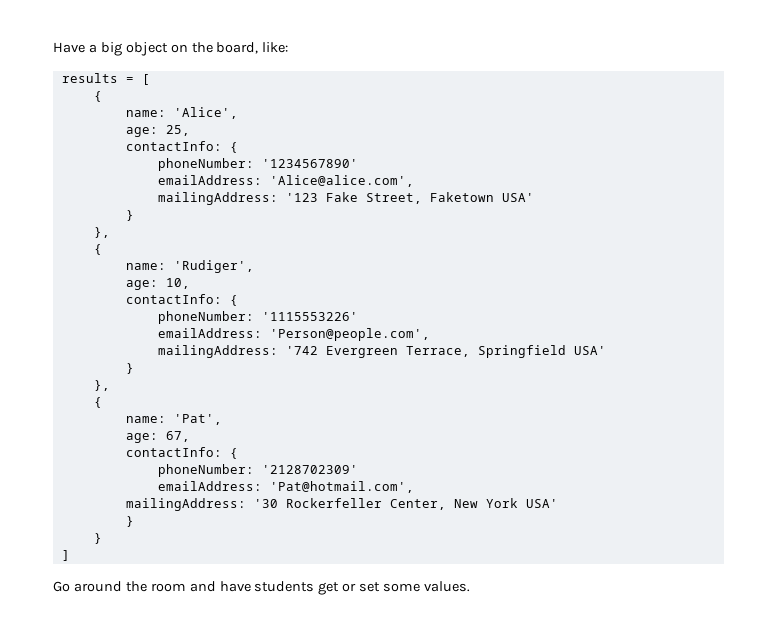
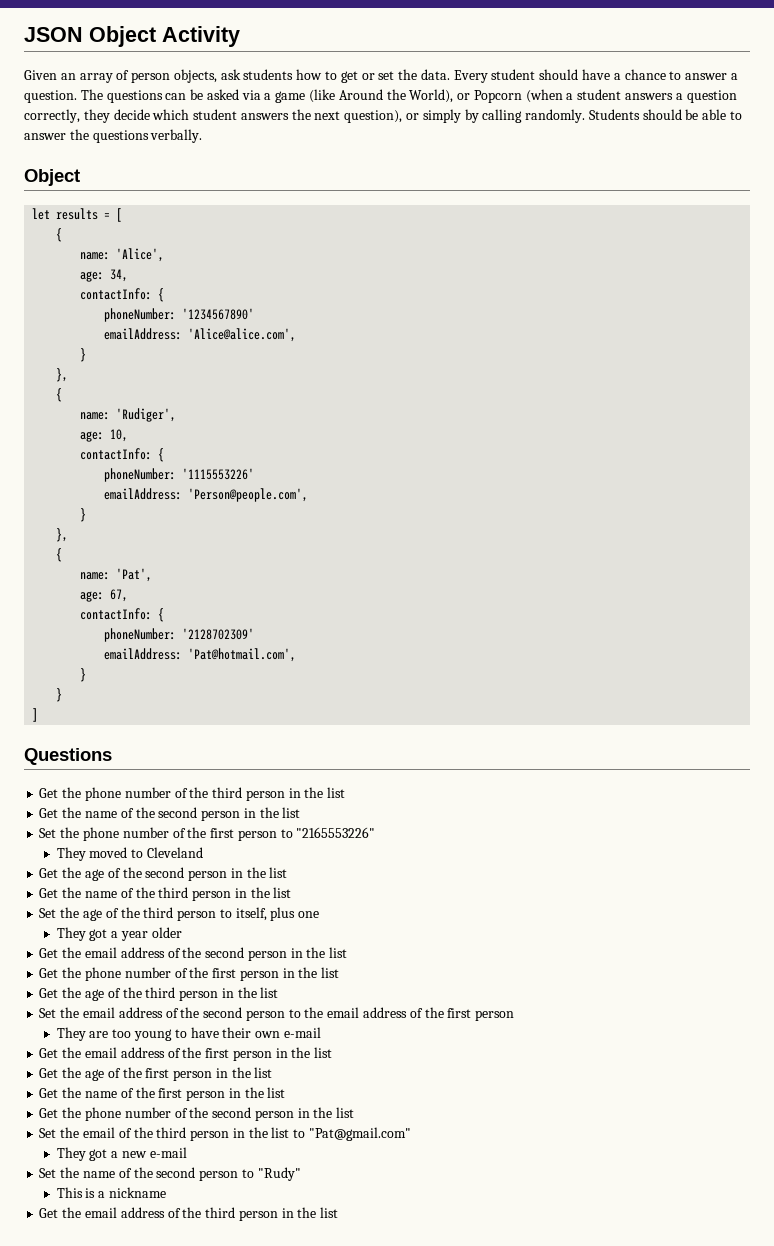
- Have a big object on the board, like:
- results = [
+ JSON Object Activity
+ Given an array of person objects, ask students how to get or set the data. Every student should have a chance to answer a question. The questions can be asked via a game (like Around the World), or Popcorn (when a student answers a question correctly, they decide which student answers the next question), or simply by calling randomly. Students should be able to answer the questions verbally.
+ Object
+ let results = [
- age: 25,
+ age: 34,
- mailingAddress: '123 Fake Street, Faketown USA'
- mailingAddress: '742 Evergreen Terrace, Springfield USA'
  emailAddress: 'Pat@hotmail.com',
- mailingAddress: '30 Rockerfeller Center, New York USA'
  }
  }
  ]
- Go around the room and have students get or set some values.
+ Questions
+ Get the phone number of the third person in the list
+ Get the name of the second person in the list
+ Set the phone number of the first person to "2165553226"
+ They moved to Cleveland
+ Get the age of the second person in the list
+ Get the name of the third person in the list
+ Set the age of the third person to itself, plus one
+ They got a year older
+ Get the email address of the second person in the list
+ Get the phone number of the first person in the list
+ Get the age of the third person in the list
+ Set the email address of the second person to the email address of the first person
+ They are too young to have their own e-mail
+ Get the email address of the first person in the list
+ Get the age of the first person in the list
+ Get the name of the first person in the list
+ Get the phone number of the second person in the list
+ Set the email of the third person in the list to "Pat@gmail.com"
+ They got a new e-mail
+ Set the name of the second person to "Rudy"
+ This is a nickname
+ Get the email address of the third person in the list

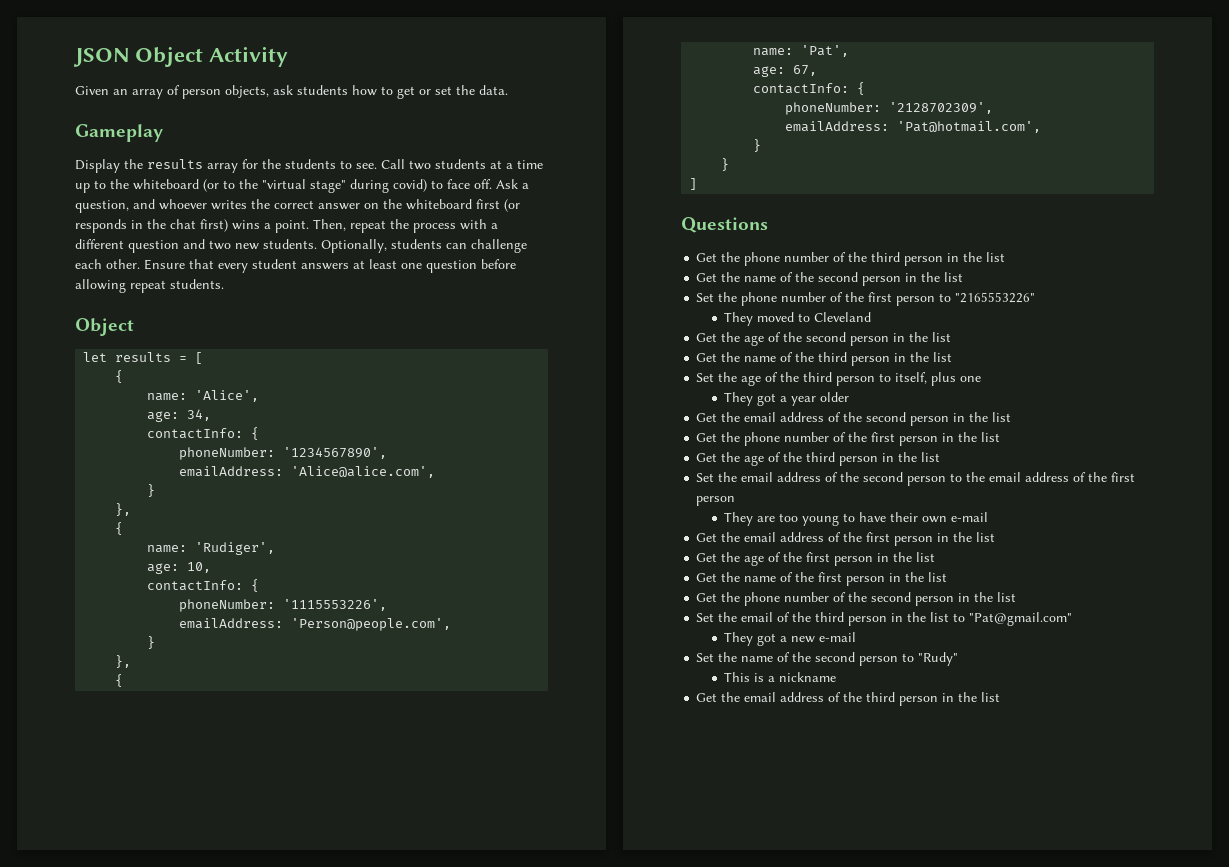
- Given an array of person objects, ask students how to get or set the data. Every student should have a chance to answer a question. The questions can be asked via a game (like Around the World), or Popcorn (when a student answers a question correctly, they decide which student answers the next question), or simply by calling randomly. Students should be able to answer the questions verbally.
+ Given an array of person objects, ask students how to get or set the data.
+ Gameplay
+ Display the results array for the students to see. Call two students at a time up to the whiteboard (or to the "virtual stage" during covid) to face off. Ask a question, and whoever writes the correct answer on the whiteboard first (or responds in the chat first) wins a point. Then, repeat the process with a different question and two new students. Optionally, students can challenge each other. Ensure that every student answers at least one question before allowing repeat students.
- phoneNumber: '1234567890'
+ phoneNumber: '1234567890',
- phoneNumber: '1115553226'
+ phoneNumber: '1115553226',
- phoneNumber: '2128702309'
+ phoneNumber: '2128702309',

